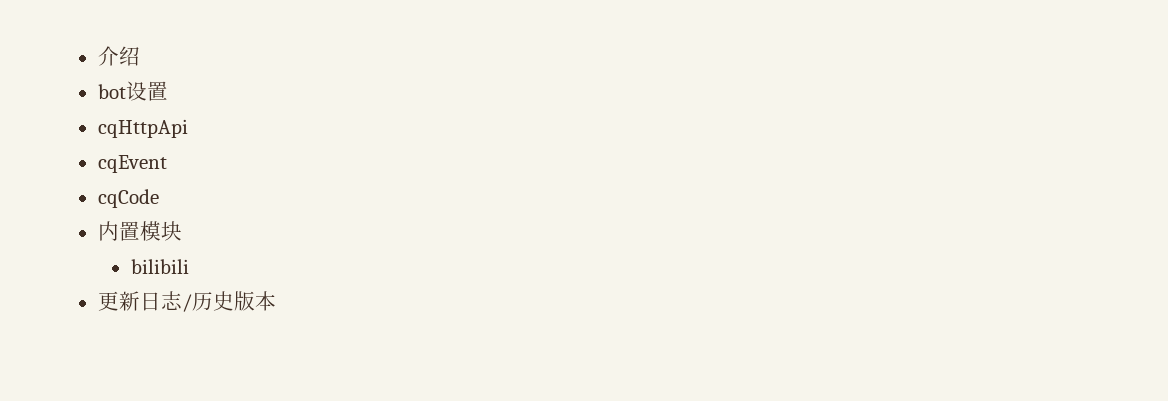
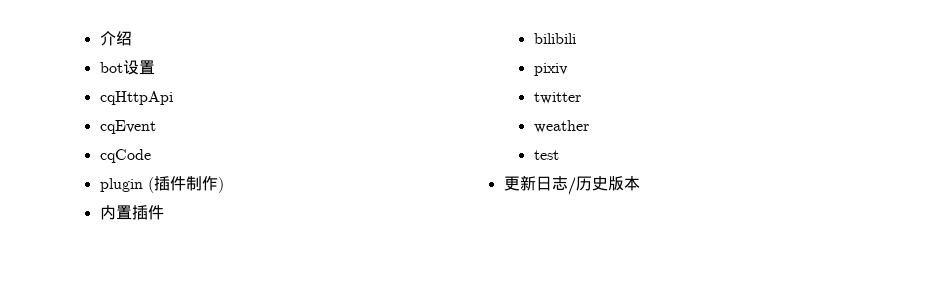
+ plugin (插件制作)
- 内置模块
+ 内置插件
+ pixiv
+ twitter
+ weather
+ test

